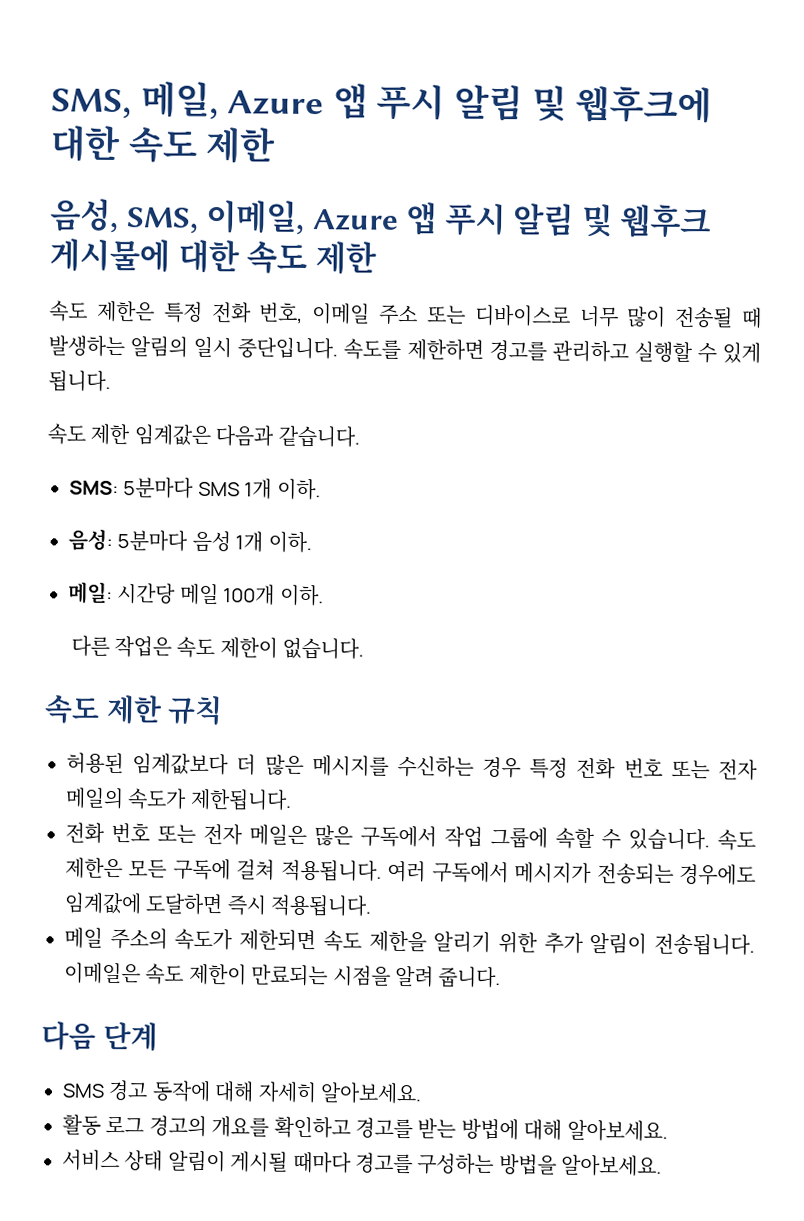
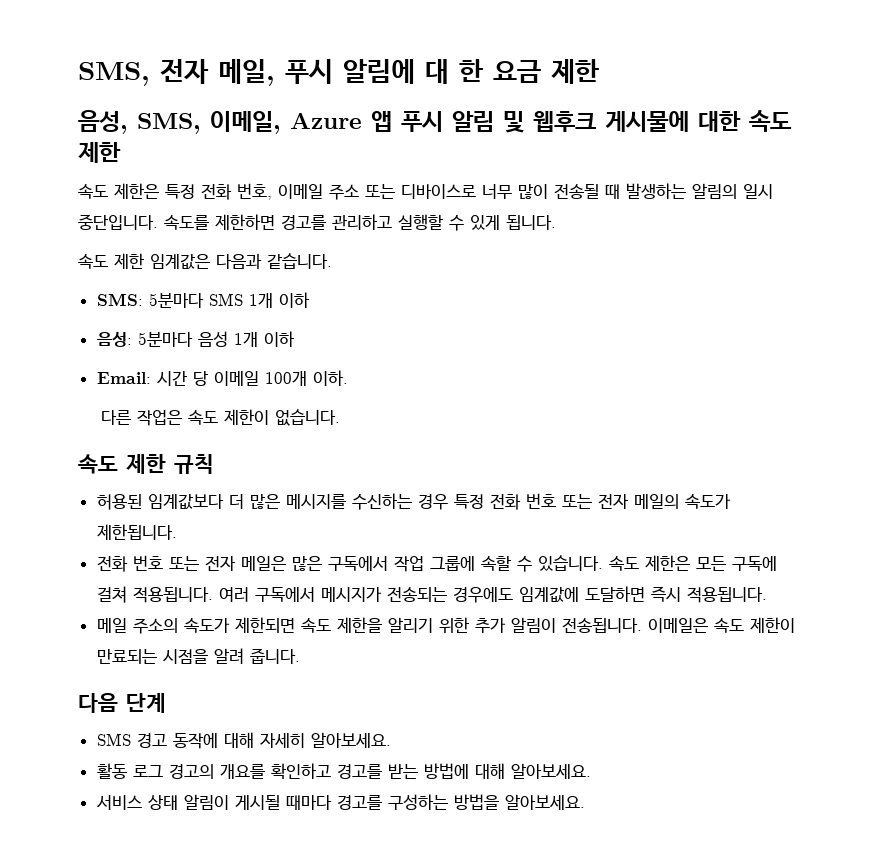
- SMS, 메일, Azure 앱 푸시 알림 및 웹후크에 대한 속도 제한
+ SMS, 전자 메일, 푸시 알림에 대 한 요금 제한
- SMS: 5분마다 SMS 1개 이하.
+ SMS: 5분마다 SMS 1개 이하
- 음성: 5분마다 음성 1개 이하.
- 메일: 시간당 메일 100개 이하.
+ 음성: 5분마다 음성 1개 이하
+ Email: 시간 당 이메일 100개 이하.

